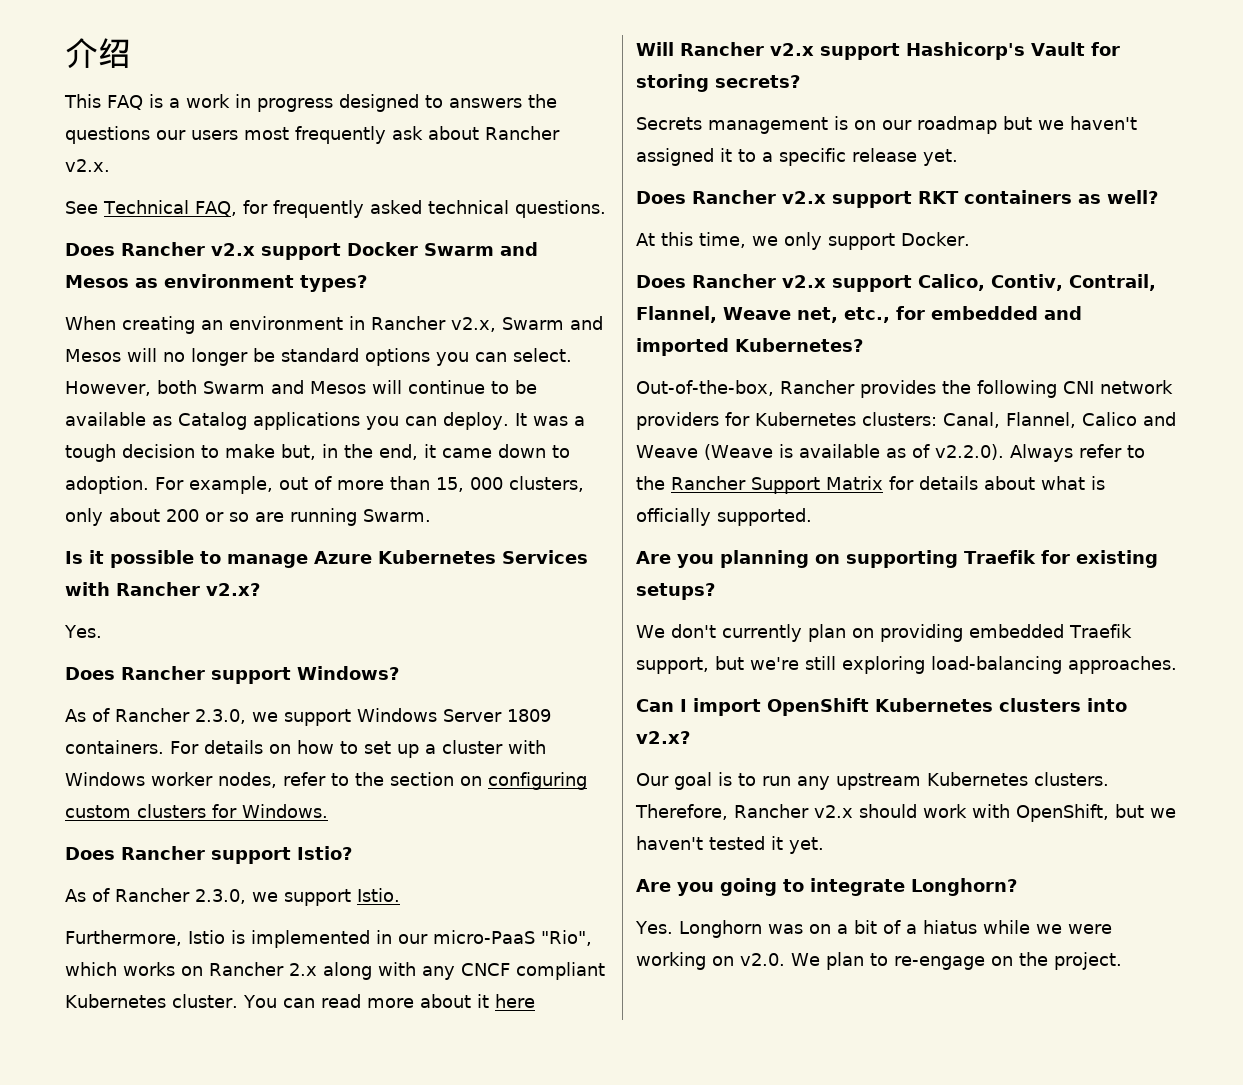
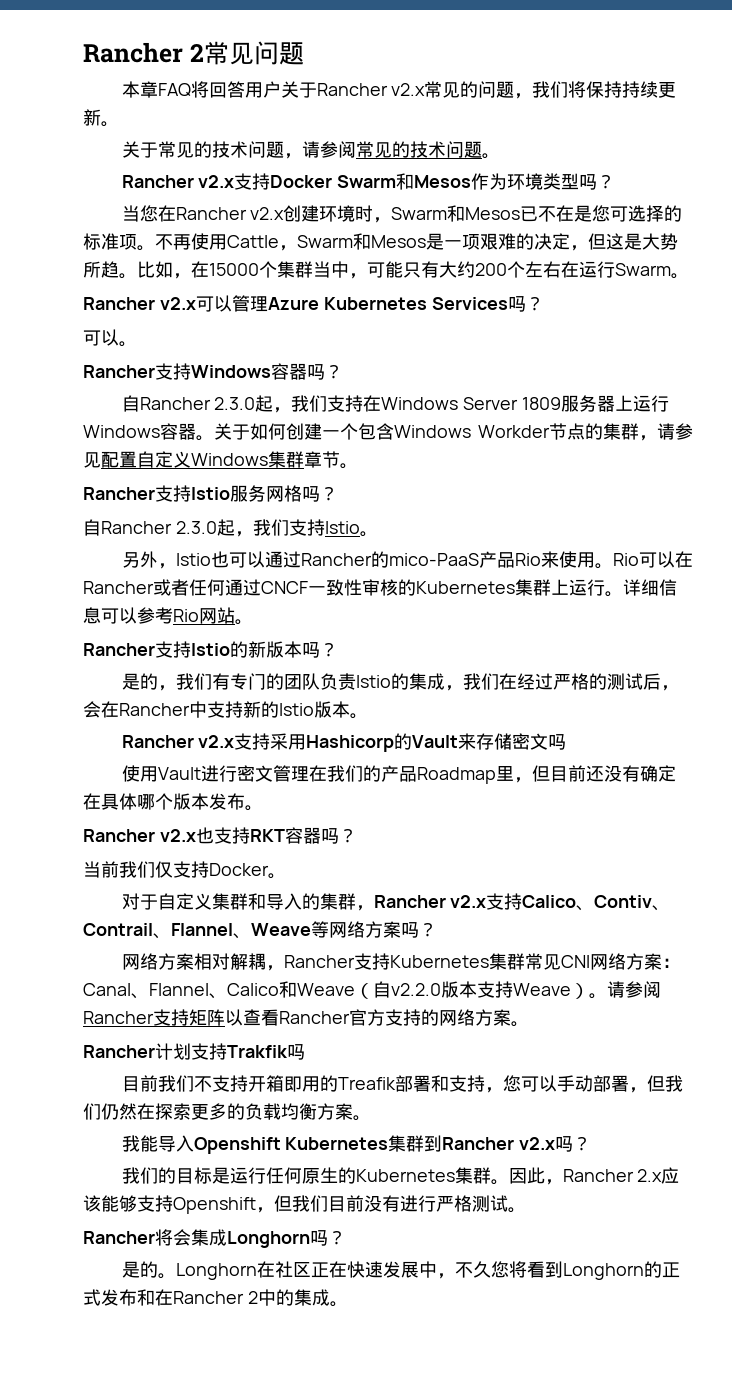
- 介绍
- This FAQ is a work in progress designed to answers the questions our users most frequently ask about Rancher v2.x.
- See Technical FAQ, for frequently asked technical questions.
- Does Rancher v2.x support Docker Swarm and Mesos as environment types?
- When creating an environment in Rancher v2.x, Swarm and Mesos will no longer be standard options you can select. However, both Swarm and Mesos will continue to be available as Catalog applications you can deploy. It was a tough decision to make but, in the end, it came down to adoption. For example, out of more than 15, 000 clusters, only about 200 or so are running Swarm.
- Is it possible to manage Azure Kubernetes Services with Rancher v2.x?
- Yes.
- Does Rancher support Windows?
- As of Rancher 2.3.0, we support Windows Server 1809 containers. For details on how to set up a cluster with Windows worker nodes, refer to the section on configuring custom clusters for Windows.
- Does Rancher support Istio?
- As of Rancher 2.3.0, we support Istio.
- Furthermore, Istio is implemented in our micro-PaaS "Rio", which works on Rancher 2.x along with any CNCF compliant Kubernetes cluster. You can read more about it here
- Will Rancher v2.x support Hashicorp's Vault for storing secrets?
- Secrets management is on our roadmap but we haven't assigned it to a specific release yet.
- Does Rancher v2.x support RKT containers as well?
- At this time, we only support Docker.
- Does Rancher v2.x support Calico, Contiv, Contrail, Flannel, Weave net, etc., for embedded and imported Kubernetes?
- Out-of-the-box, Rancher provides the following CNI network providers for Kubernetes clusters: Canal, Flannel, Calico and Weave (Weave is available as of v2.2.0). Always refer to the Rancher Support Matrix for details about what is officially supported.
- Are you planning on supporting Traefik for existing setups?
- We don't currently plan on providing embedded Traefik support, but we're still exploring load-balancing approaches.
- Can I import OpenShift Kubernetes clusters into v2.x?
- Our goal is to run any upstream Kubernetes clusters. Therefore, Rancher v2.x should work with OpenShift, but we haven't tested it yet.
- Are you going to integrate Longhorn?
- Yes. Longhorn was on a bit of a hiatus while we were working on v2.0. We plan to re-engage on the project.
+ Rancher 2常见问题
+ 本章FAQ将回答用户关于Rancher v2.x常见的问题，我们将保持持续更新。
+ 关于常见的技术问题，请参阅常见的技术问题。
+ Rancher v2.x支持Docker Swarm和Mesos作为环境类型吗？
+ 当您在Rancher v2.x创建环境时，Swarm和Mesos已不在是您可选择的标准项。不再使用Cattle，Swarm和Mesos是一项艰难的决定，但这是大势所趋。比如，在15000个集群当中，可能只有大约200个左右在运行Swarm。
+ Rancher v2.x可以管理Azure Kubernetes Services吗？
+ 可以。
+ Rancher支持Windows容器吗？
+ 自Rancher 2.3.0起，我们支持在Windows Server 1809服务器上运行Windows容器。关于如何创建一个包含Windows Workder节点的集群，请参见配置自定义Windows集群章节。
+ Rancher支持Istio服务网格吗？
+ 自Rancher 2.3.0起，我们支持Istio。
+ 另外，Istio也可以通过Rancher的mico-PaaS产品Rio来使用。Rio可以在Rancher或者任何通过CNCF一致性审核的Kubernetes集群上运行。详细信息可以参考Rio网站。
+ Rancher支持Istio的新版本吗？
+ 是的，我们有专门的团队负责Istio的集成，我们在经过严格的测试后，会在Rancher中支持新的Istio版本。
+ Rancher v2.x支持采用Hashicorp的Vault来存储密文吗
+ 使用Vault进行密文管理在我们的产品Roadmap里，但目前还没有确定在具体哪个版本发布。
+ Rancher v2.x也支持RKT容器吗？
+ 当前我们仅支持Docker。
+ 对于自定义集群和导入的集群，Rancher v2.x支持Calico、Contiv、Contrail、Flannel、Weave等网络方案吗？
+ 网络方案相对解耦，Rancher支持Kubernetes集群常见CNI网络方案：Canal、Flannel、Calico和Weave（自v2.2.0版本支持Weave）。请参阅Rancher支持矩阵以查看Rancher官方支持的网络方案。
+ Rancher计划支持Trakfik吗
+ 目前我们不支持开箱即用的Treafik部署和支持，您可以手动部署，但我们仍然在探索更多的负载均衡方案。
+ 我能导入Openshift Kubernetes集群到Rancher v2.x吗？
+ 我们的目标是运行任何原生的Kubernetes集群。因此，Rancher 2.x应该能够支持Openshift，但我们目前没有进行严格测试。
+ Rancher将会集成Longhorn吗？
+ 是的。Longhorn在社区正在快速发展中，不久您将看到Longhorn的正式发布和在Rancher 2中的集成。

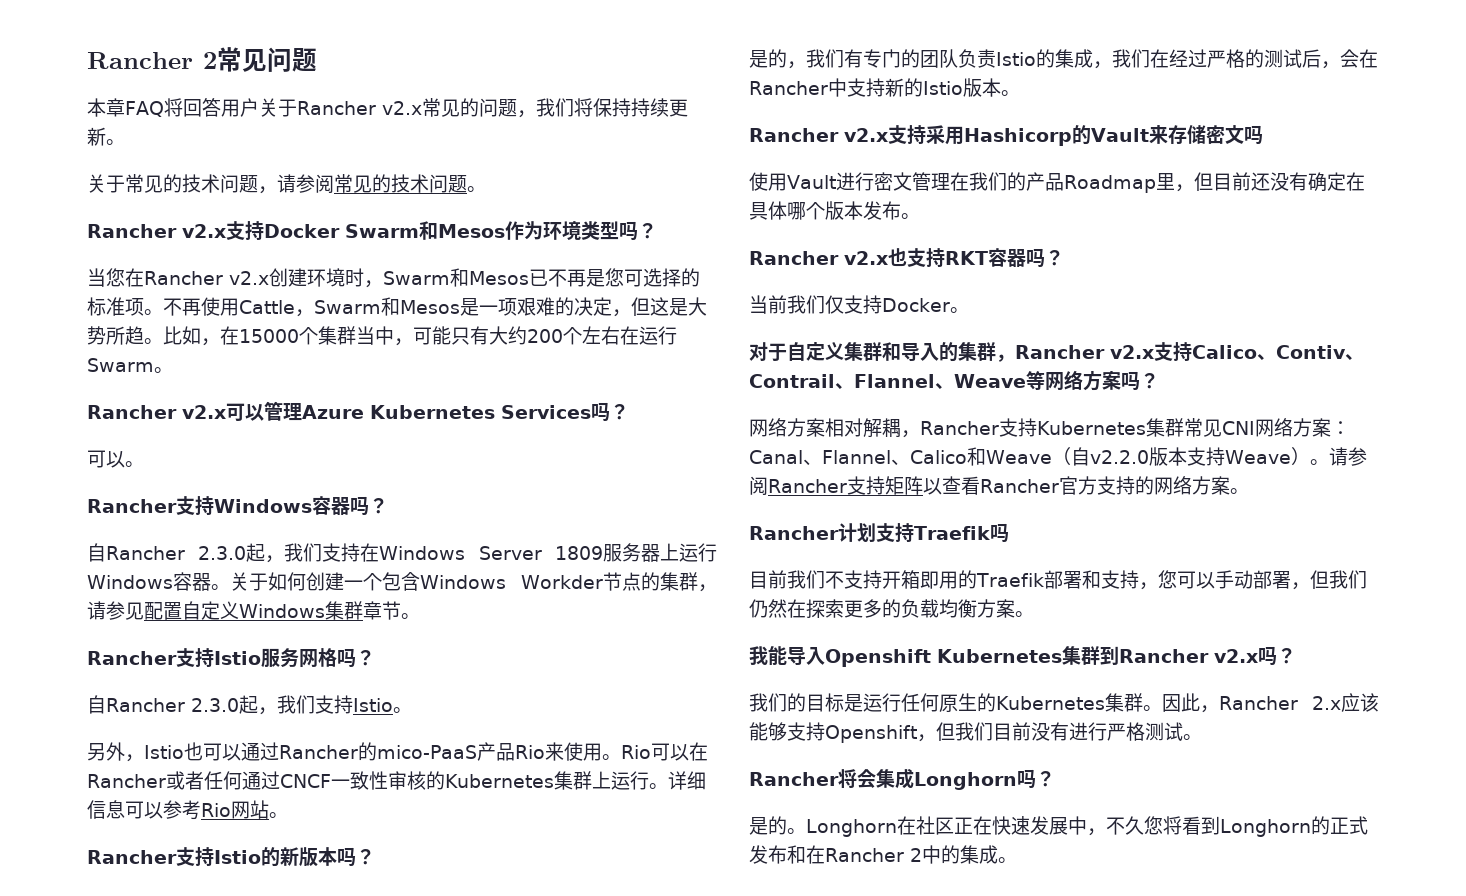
- 当您在Rancher v2.x创建环境时，Swarm和Mesos已不在是您可选择的标准项。
+ 当您在Rancher v2.x创建环境时，Swarm和Mesos已不再是您可选择的标准项。
- Rancher计划支持Trakfik吗
+ Rancher计划支持Traefik吗
- 目前我们不支持开箱即用的Treafik部署和支持，您可以手动部署，但我们仍然在探索更多的负载均衡方案。
+ 目前我们不支持开箱即用的Traefik部署和支持，您可以手动部署，但我们仍然在探索更多的负载均衡方案。

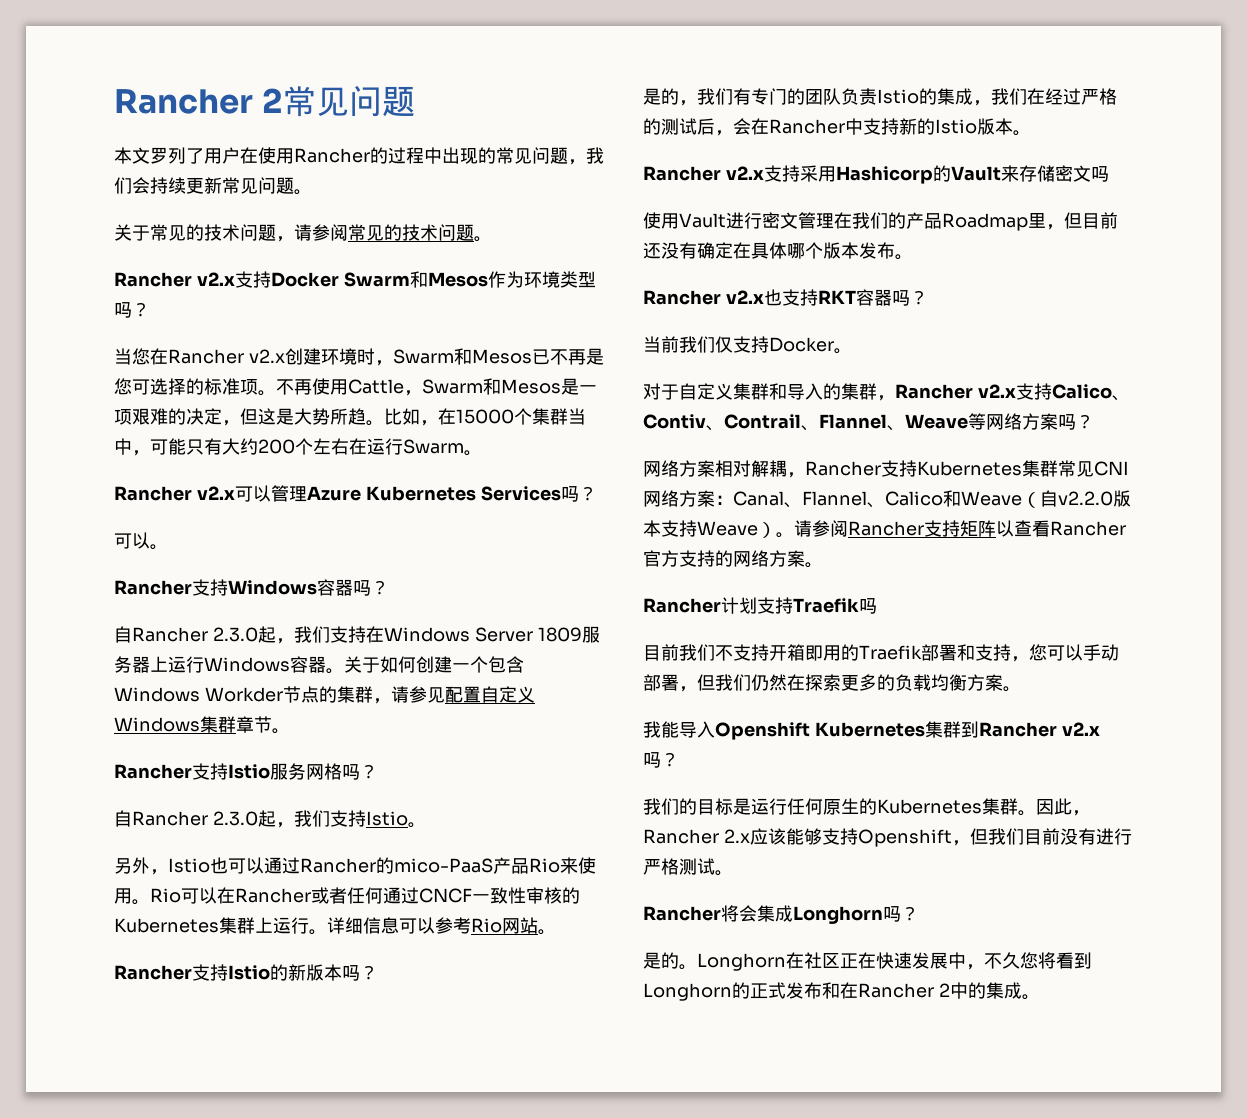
- 本章FAQ将回答用户关于Rancher v2.x常见的问题，我们将保持持续更新。
+ 本文罗列了用户在使用Rancher的过程中出现的常见问题，我们会持续更新常见问题。

